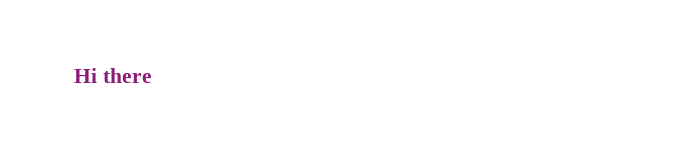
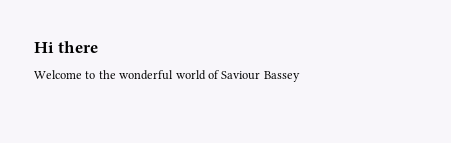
+ Welcome to the wonderful world of Saviour Bassey

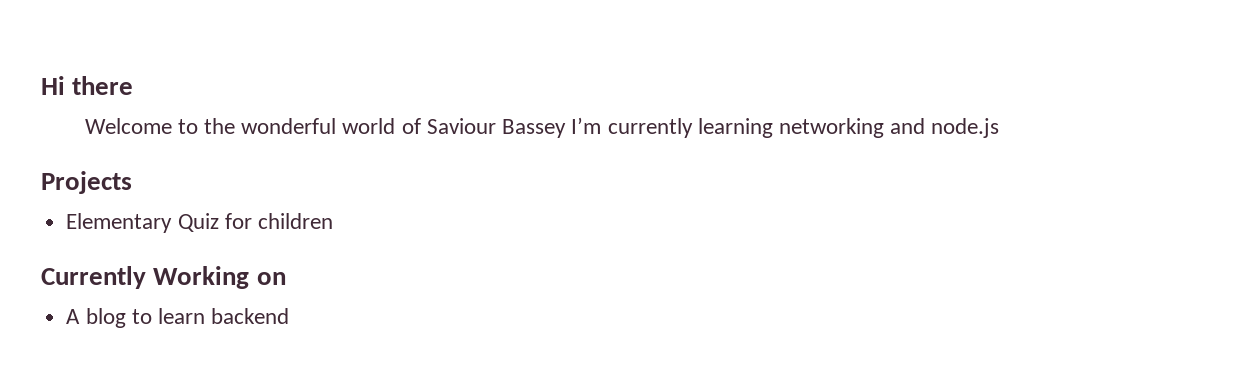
- Welcome to the wonderful world of Saviour Bassey
+ Welcome to the wonderful world of Saviour Bassey I’m currently learning networking and node.js
+ Projects
+ Elementary Quiz for children
+ Currently Working on
+ A blog to learn backend

